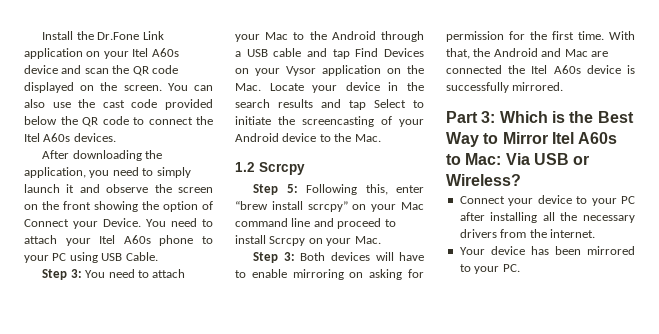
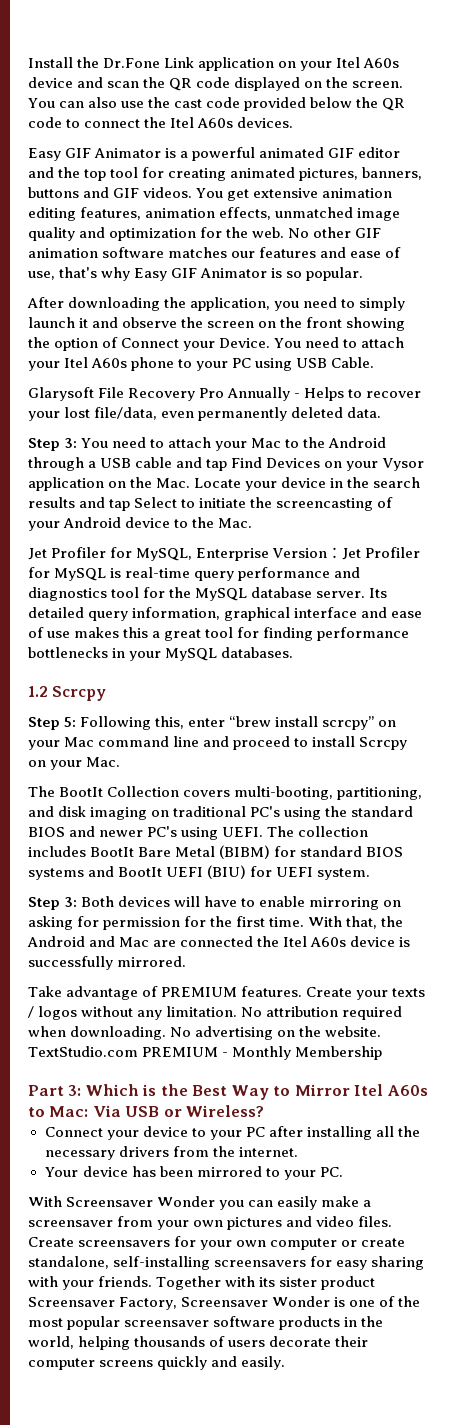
+ Easy GIF Animator is a powerful animated GIF editor and the top tool for creating animated pictures, banners, buttons and GIF videos. You get extensive animation editing features, animation effects, unmatched image quality and optimization for the web. No other GIF animation software matches our features and ease of use, that's why Easy GIF Animator is so popular.
+ Glarysoft File Recovery Pro Annually - Helps to recover your lost file/data, even permanently deleted data.
+ Jet Profiler for MySQL, Enterprise Version：Jet Profiler for MySQL is real-time query performance and diagnostics tool for the MySQL database server. Its detailed query information, graphical interface and ease of use makes this a great tool for finding performance bottlenecks in your MySQL databases.
+ The BootIt Collection covers multi-booting, partitioning, and disk imaging on traditional PC's using the standard BIOS and newer PC's using UEFI. The collection includes BootIt Bare Metal (BIBM) for standard BIOS systems and BootIt UEFI (BIU) for UEFI system.
+ Take advantage of PREMIUM features. Create your texts / logos without any limitation. No attribution required when downloading. No advertising on the website. TextStudio.com PREMIUM - Monthly Membership
+ With Screensaver Wonder you can easily make a screensaver from your own pictures and video files. Create screensavers for your own computer or create standalone, self-installing screensavers for easy sharing with your friends. Together with its sister product Screensaver Factory, Screensaver Wonder is one of the most popular screensaver software products in the world, helping thousands of users decorate their computer screens quickly and easily.

